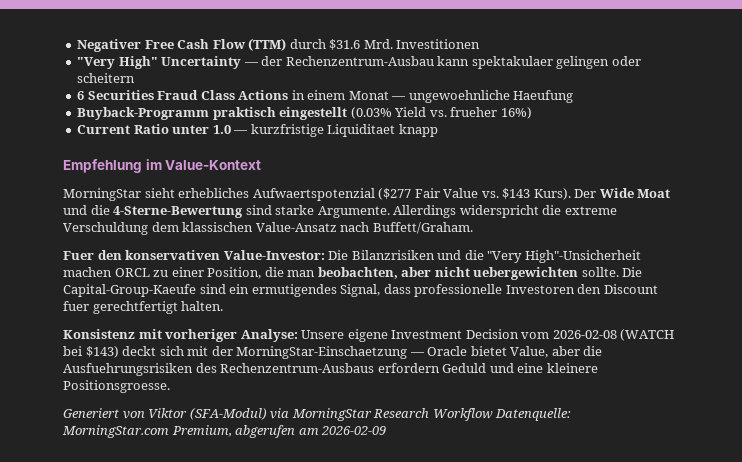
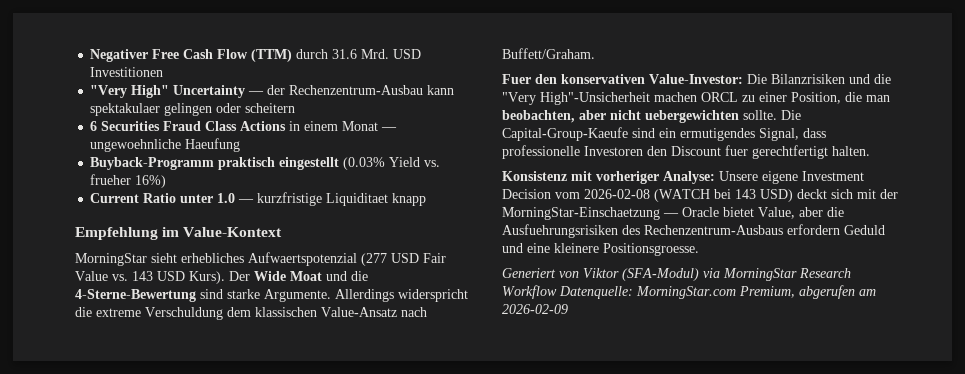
- Negativer Free Cash Flow (TTM) durch $31.6 Mrd. Investitionen
+ Negativer Free Cash Flow (TTM) durch 31.6 Mrd. USD Investitionen
- MorningStar sieht erhebliches Aufwaertspotenzial ($277 Fair Value vs. $143 Kurs).
+ MorningStar sieht erhebliches Aufwaertspotenzial (277 USD Fair Value vs. 143 USD Kurs).
- Konsistenz mit vorheriger Analyse: Unsere eigene Investment Decision vom 2026-02-08 (WATCH bei $143) deckt sich mit der MorningStar-Einschaetzung — Oracle bietet Value, aber die Ausfuehrungsrisiken des Rechenzentrum-Ausbaus erfordern Geduld und eine kleinere Positionsgroesse.
+ Konsistenz mit vorheriger Analyse: Unsere eigene Investment Decision vom 2026-02-08 (WATCH bei 143 USD) deckt sich mit der MorningStar-Einschaetzung — Oracle bietet Value, aber die Ausfuehrungsrisiken des Rechenzentrum-Ausbaus erfordern Geduld und eine kleinere Positionsgroesse.

